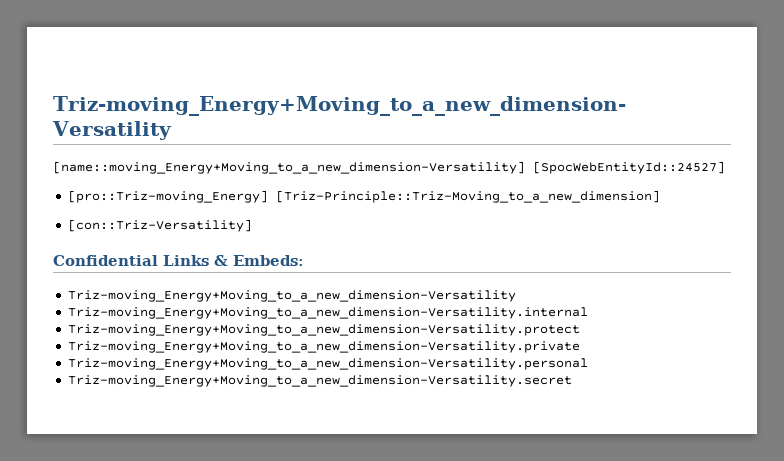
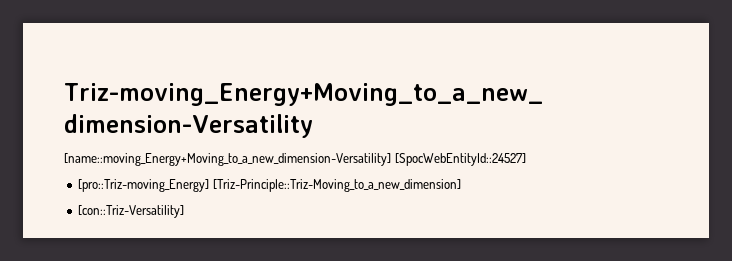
- Confidential Links & Embeds:
- Triz-moving_Energy+Moving_to_a_new_dimension-Versatility
- Triz-moving_Energy+Moving_to_a_new_dimension-Versatility.internal
- Triz-moving_Energy+Moving_to_a_new_dimension-Versatility.protect
- Triz-moving_Energy+Moving_to_a_new_dimension-Versatility.private
- Triz-moving_Energy+Moving_to_a_new_dimension-Versatility.personal
- Triz-moving_Energy+Moving_to_a_new_dimension-Versatility.secret

